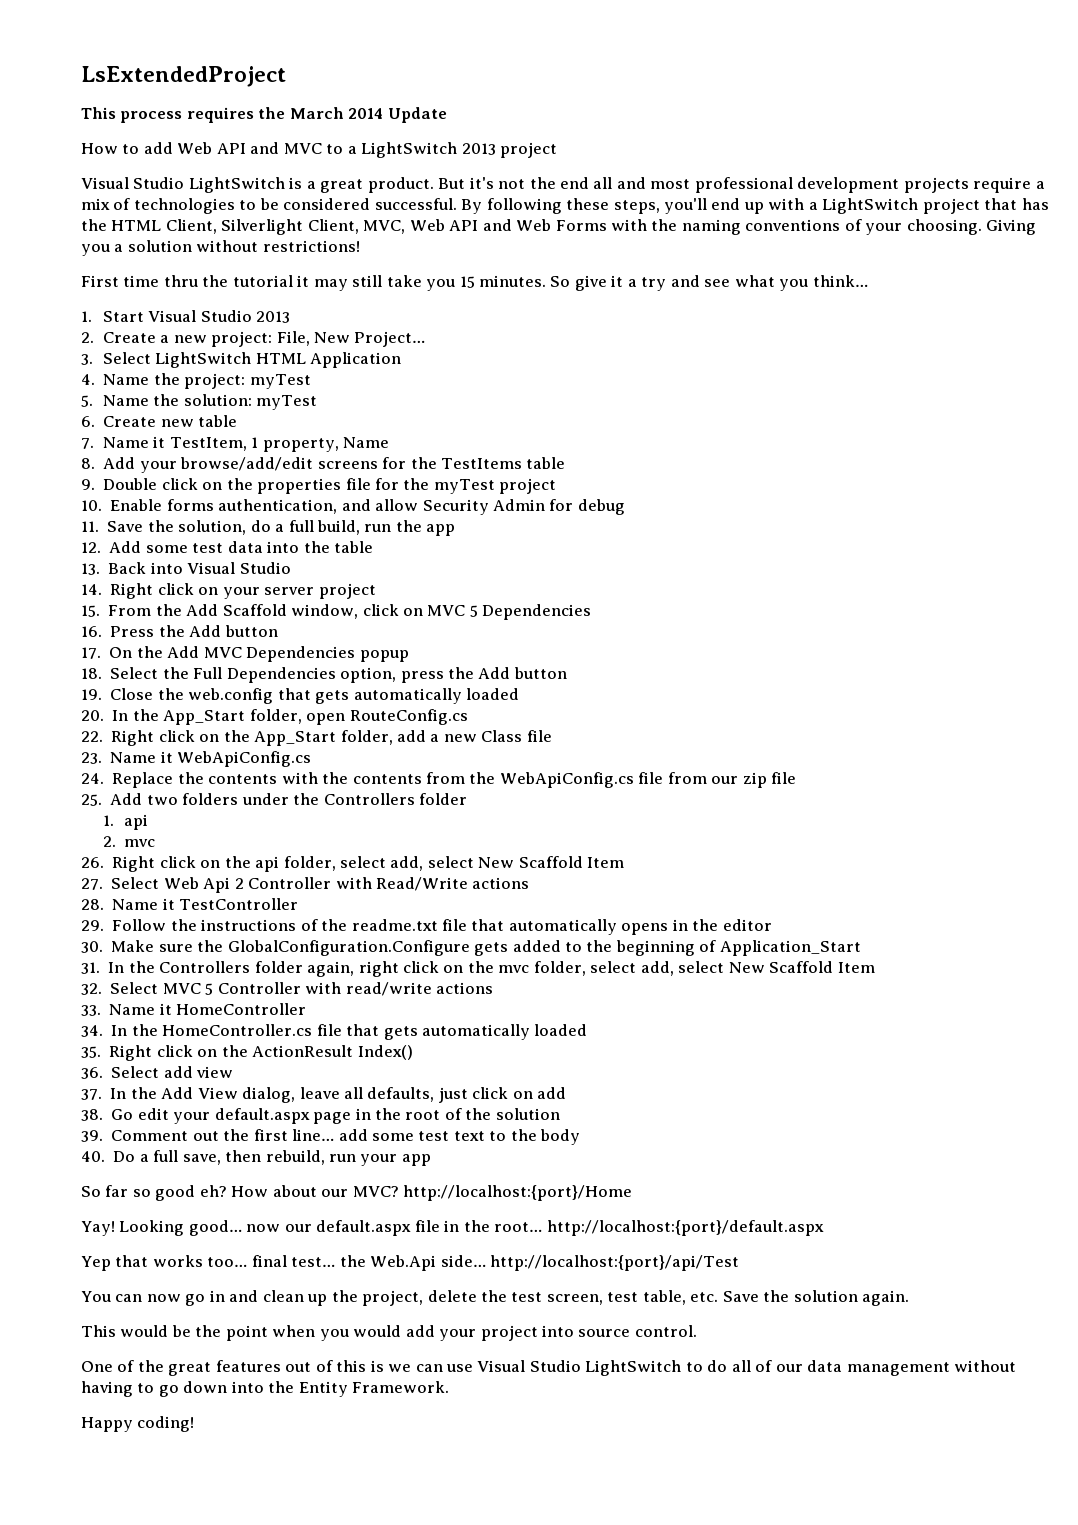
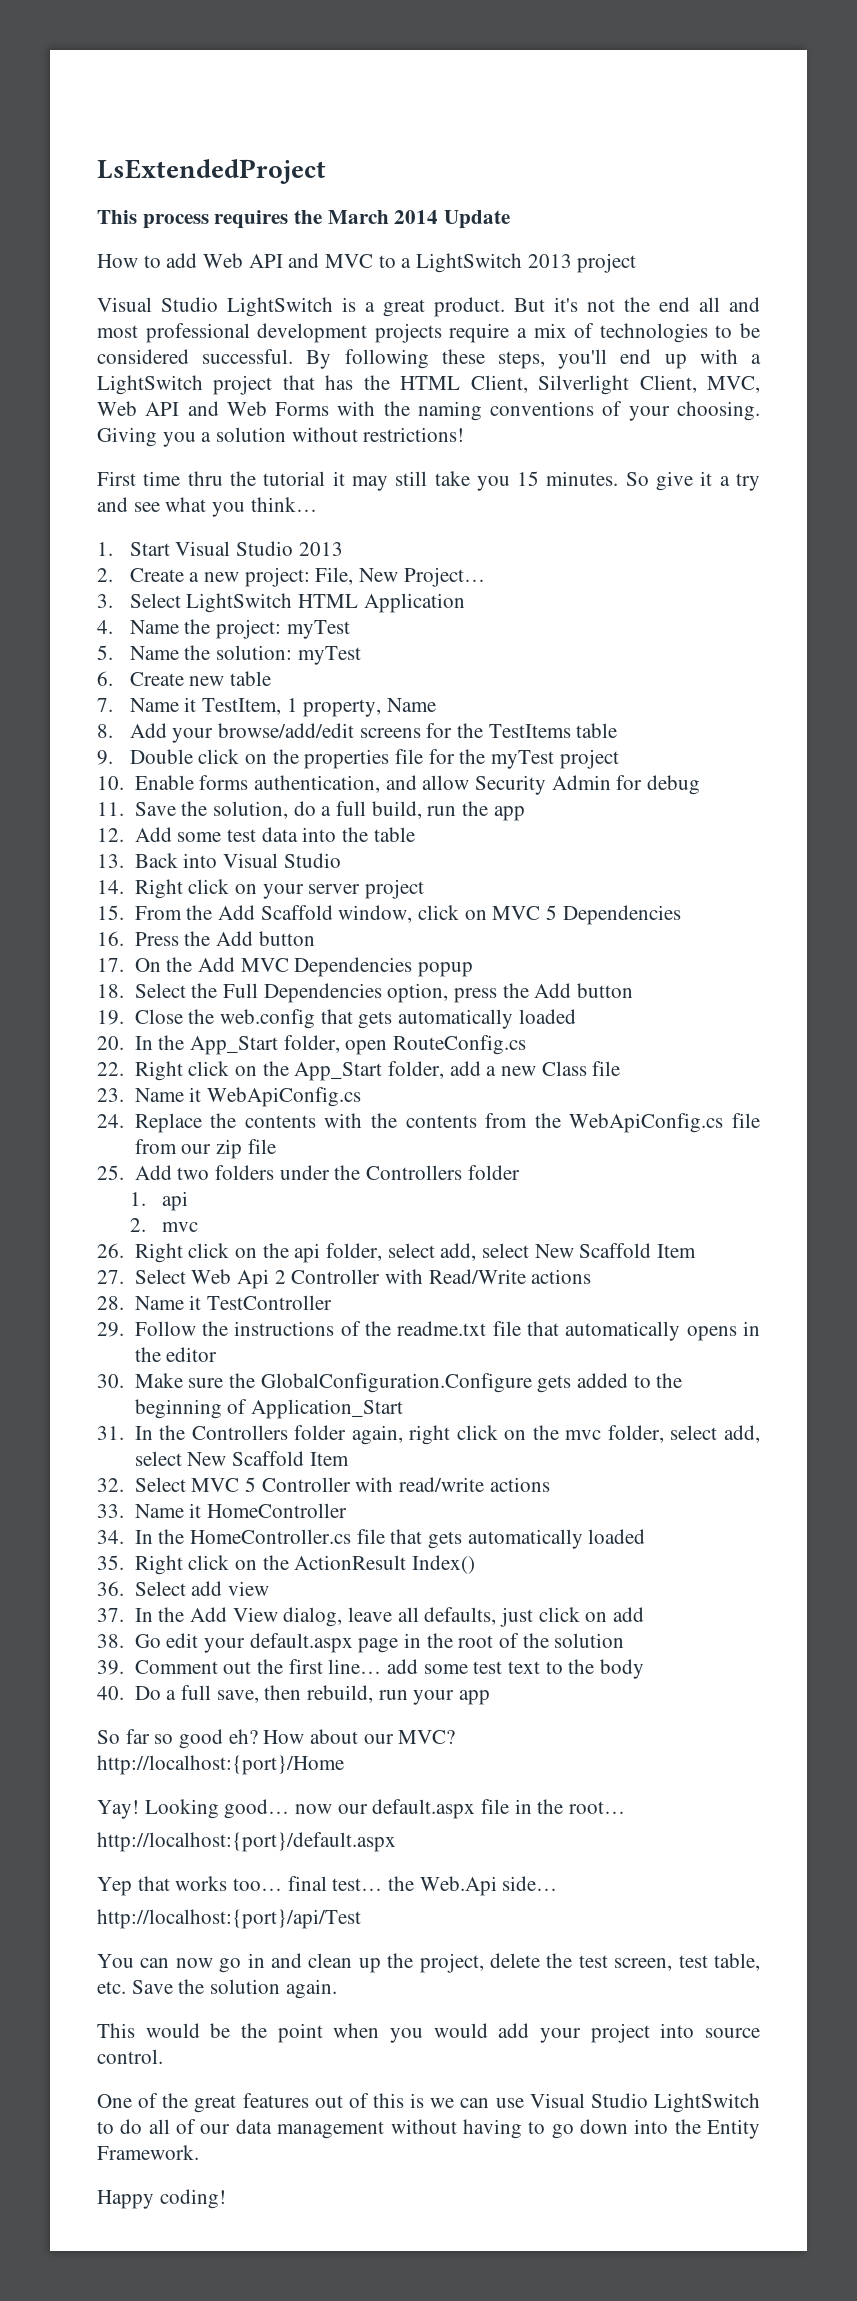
- How about our MVC? http://localhost:{port}/Home
+ How about our MVC?
+ http://localhost:{port}/Home
- Looking good… now our default.aspx file in the root… http://localhost:{port}/default.aspx
+ Looking good… now our default.aspx file in the root…
+ http://localhost:{port}/default.aspx
- Yep that works too… final test… the Web.Api side… http://localhost:{port}/api/Test
+ Yep that works too… final test… the Web.Api side…
+ http://localhost:{port}/api/Test

